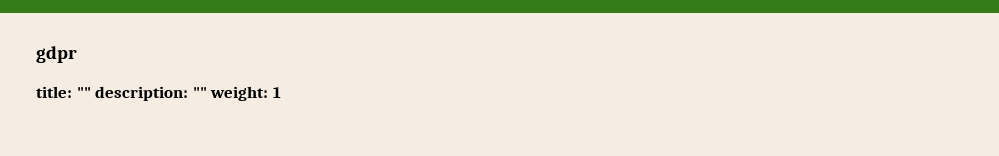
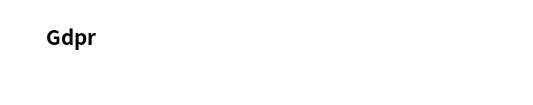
- gdpr
- title: "" description: "" weight: 1
+ Gdpr

